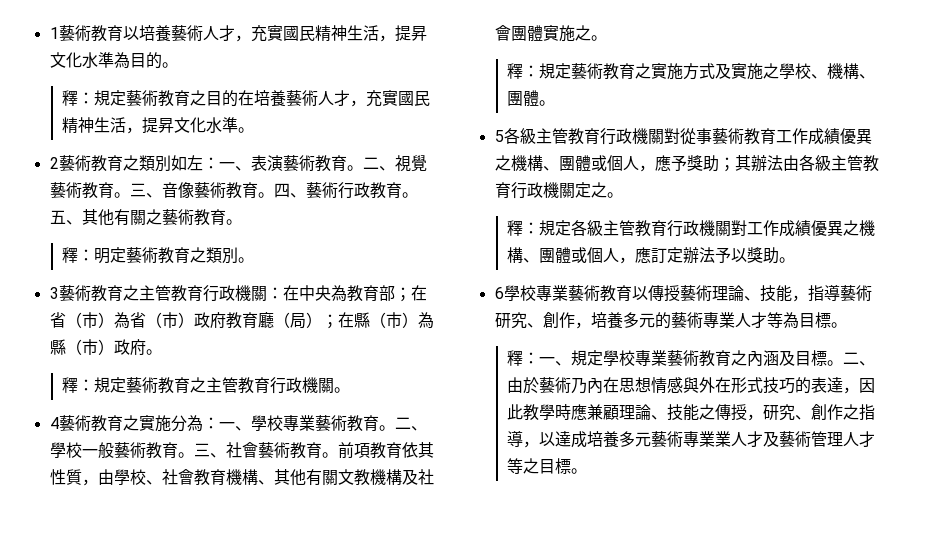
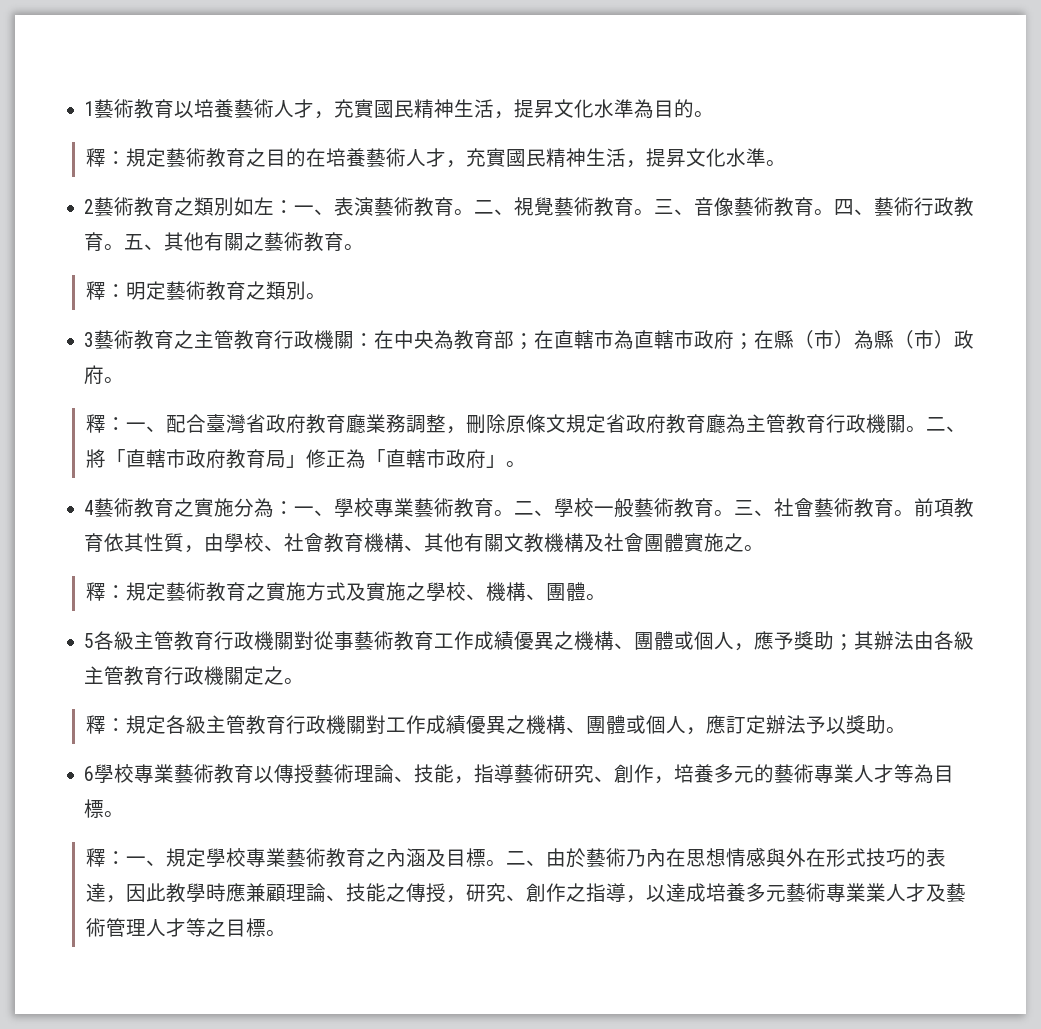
- 3藝術教育之主管教育行政機關：在中央為教育部；在省（市）為省（市）政府教育廳（局）；在縣（市）為縣（市）政府。
+ 3藝術教育之主管教育行政機關：在中央為教育部；在直轄市為直轄市政府；在縣（市）為縣（市）政府。
- 釋：規定藝術教育之主管教育行政機關。
+ 釋：一、配合臺灣省政府教育廳業務調整，刪除原條文規定省政府教育廳為主管教育行政機關。二、將「直轄市政府教育局」修正為「直轄市政府」。

